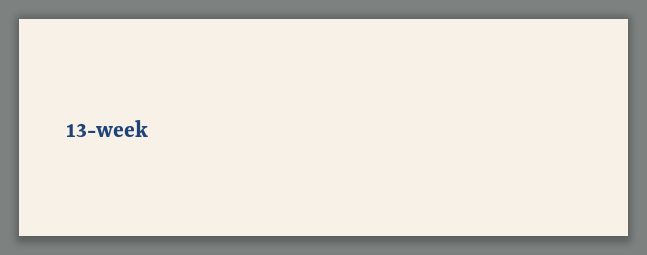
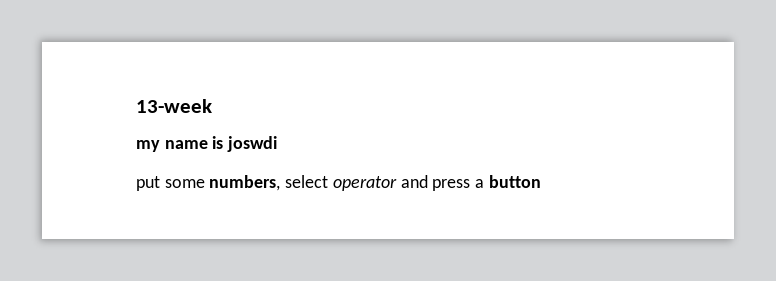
+ my name is joswdi
+ put some numbers, select operator and press a button

